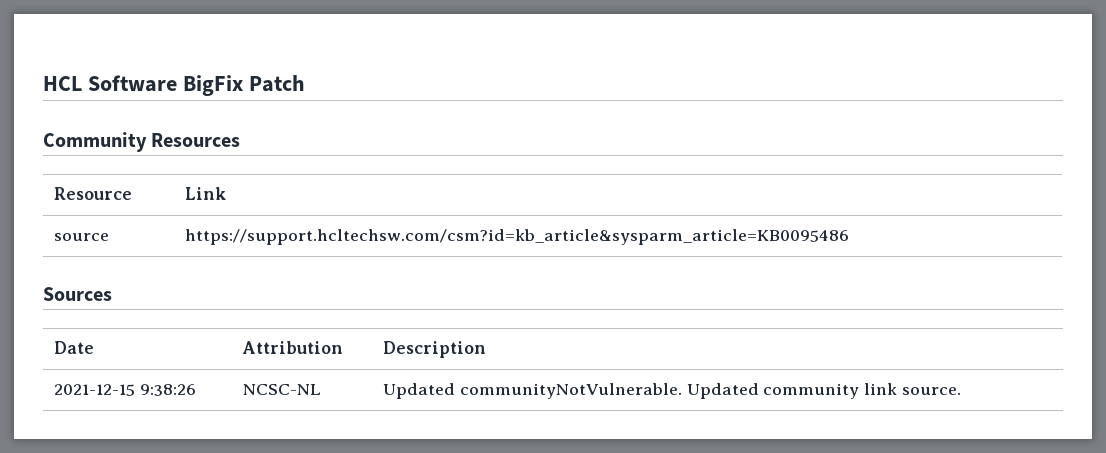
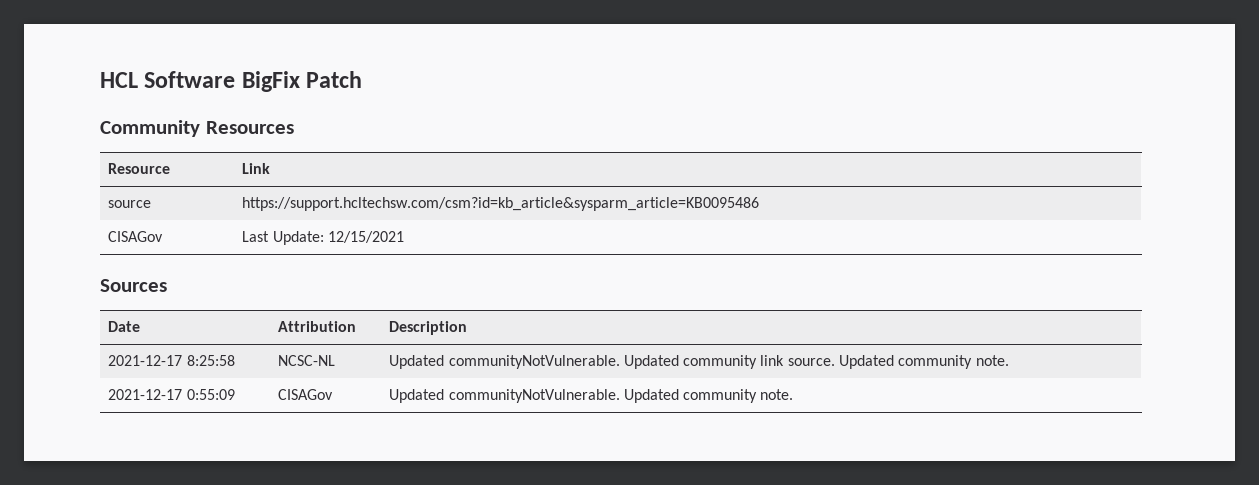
+ CISAGov | Last Update: 12/15/2021
- 2021-12-15 9:38:26 | NCSC-NL | Updated communityNotVulnerable. Updated community link source.
+ 2021-12-17 8:25:58 | NCSC-NL | Updated communityNotVulnerable. Updated community link source. Updated community note.
+ 2021-12-17 0:55:09 | CISAGov | Updated communityNotVulnerable. Updated community note.

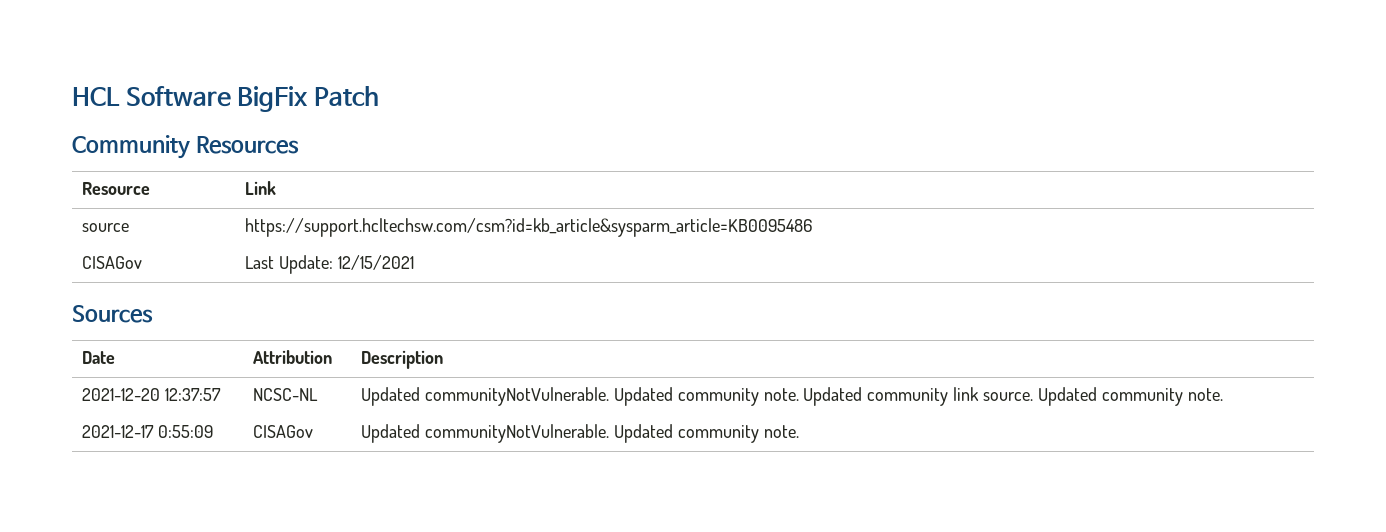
- 2021-12-17 8:25:58 | NCSC-NL | Updated communityNotVulnerable. Updated community link source. Updated community note.
+ 2021-12-20 12:37:57 | NCSC-NL | Updated communityNotVulnerable. Updated community note. Updated community link source. Updated community note.

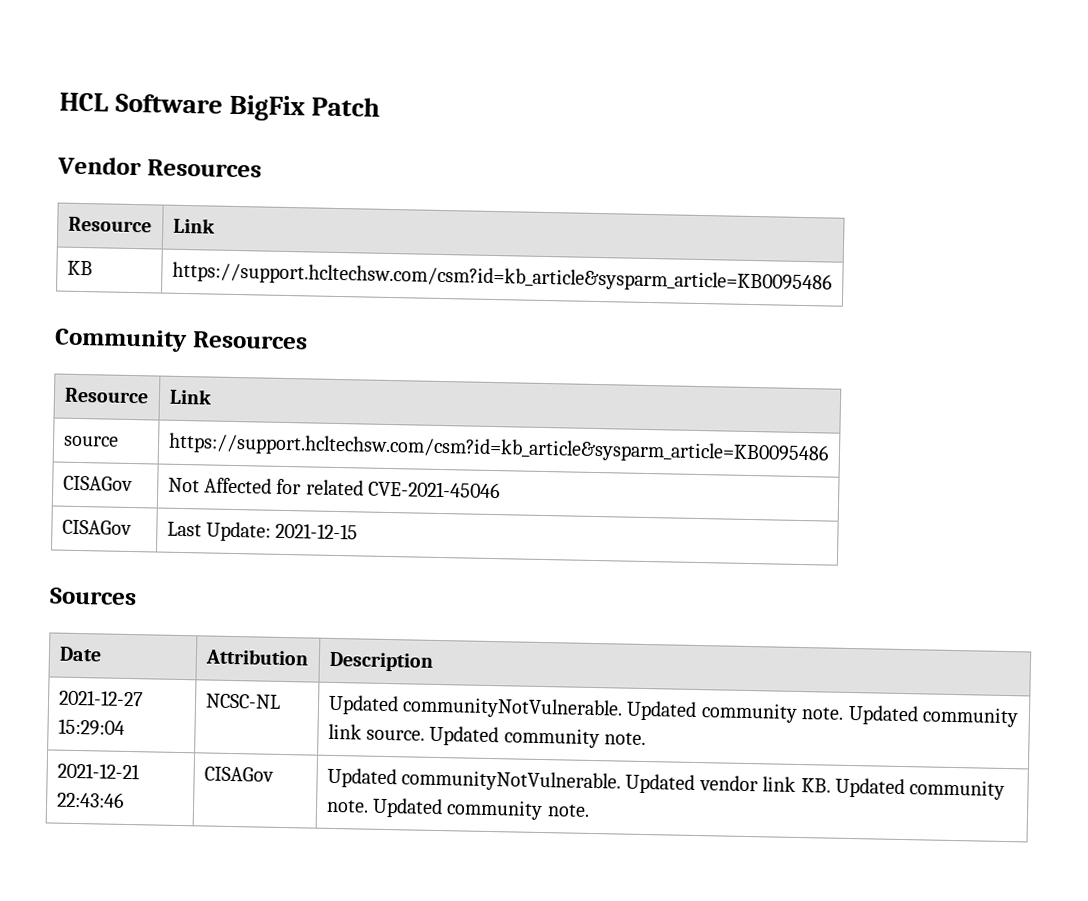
+ Vendor Resources
+ Resource | Link
+ KB | https://support.hcltechsw.com/csm?id=kb_article&sysparm_article=KB0095486
+ CISAGov | Not Affected for related CVE-2021-45046
- CISAGov | Last Update: 12/15/2021
+ CISAGov | Last Update: 2021-12-15
- 2021-12-20 12:37:57 | NCSC-NL | Updated communityNotVulnerable. Updated community note. Updated community link source. Updated community note.
+ 2021-12-27 15:29:04 | NCSC-NL | Updated communityNotVulnerable. Updated community note. Updated community link source. Updated community note.
- 2021-12-17 0:55:09 | CISAGov | Updated communityNotVulnerable. Updated community note.
+ 2021-12-21 22:43:46 | CISAGov | Updated communityNotVulnerable. Updated vendor link KB. Updated community note. Updated community note.

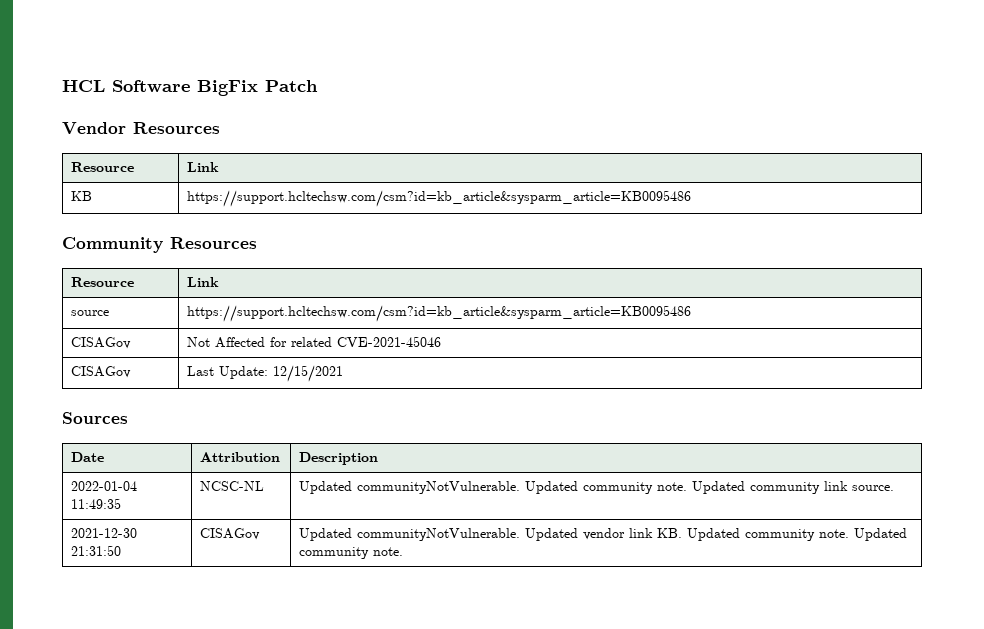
- CISAGov | Last Update: 2021-12-15
+ CISAGov | Last Update: 12/15/2021
- 2021-12-27 15:29:04 | NCSC-NL | Updated communityNotVulnerable. Updated community note. Updated community link source. Updated community note.
- 2021-12-21 22:43:46 | CISAGov | Updated communityNotVulnerable. Updated vendor link KB. Updated community note. Updated community note.
+ 2022-01-04 11:49:35 | NCSC-NL | Updated communityNotVulnerable. Updated community note. Updated community link source.
+ 2021-12-30 21:31:50 | CISAGov | Updated communityNotVulnerable. Updated vendor link KB. Updated community note. Updated community note.

